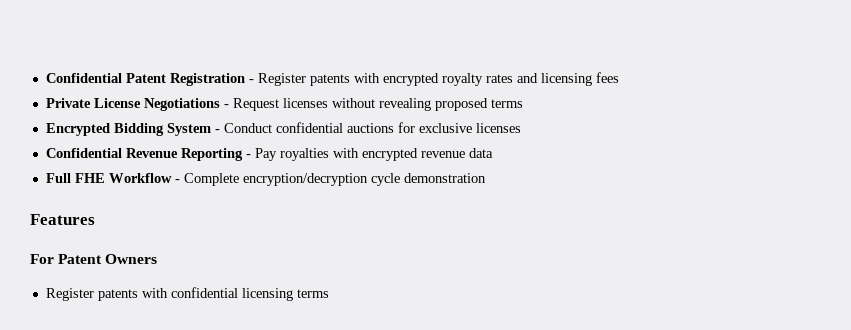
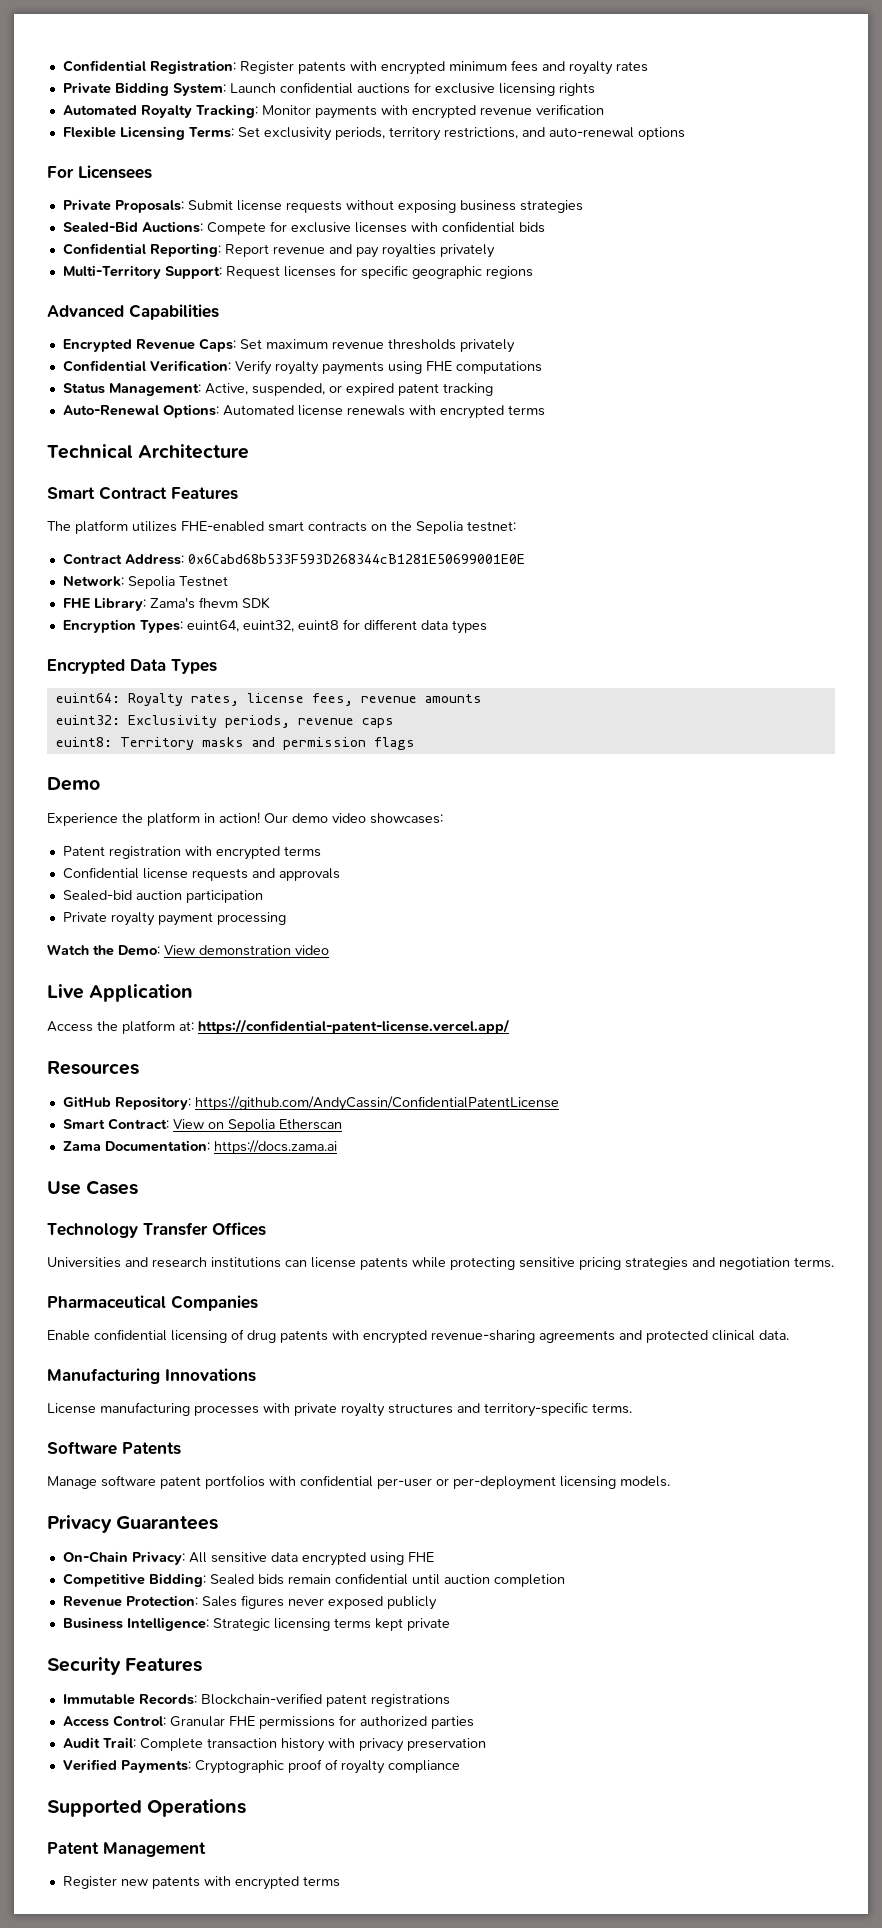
- Confidential Patent Registration - Register patents with encrypted royalty rates and licensing fees
- Private License Negotiations - Request licenses without revealing proposed terms
- Encrypted Bidding System - Conduct confidential auctions for exclusive licenses
- Confidential Revenue Reporting - Pay royalties with encrypted revenue data
- Full FHE Workflow - Complete encryption/decryption cycle demonstration
- Features
- For Patent Owners
- Register patents with confidential licensing terms
+ Confidential Registration: Register patents with encrypted minimum fees and royalty rates
+ Private Bidding System: Launch confidential auctions for exclusive licensing rights
+ Automated Royalty Tracking: Monitor payments with encrypted revenue verification
+ Flexible Licensing Terms: Set exclusivity periods, territory restrictions, and auto-renewal options
+ For Licensees
+ Private Proposals: Submit license requests without exposing business strategies
+ Sealed-Bid Auctions: Compete for exclusive licenses with confidential bids
+ Confidential Reporting: Report revenue and pay royalties privately
+ Multi-Territory Support: Request licenses for specific geographic regions
+ Advanced Capabilities
+ Encrypted Revenue Caps: Set maximum revenue thresholds privately
+ Confidential Verification: Verify royalty payments using FHE computations
+ Status Management: Active, suspended, or expired patent tracking
+ Auto-Renewal Options: Automated license renewals with encrypted terms
+ Technical Architecture
+ Smart Contract Features
+ The platform utilizes FHE-enabled smart contracts on the Sepolia testnet:
+ Contract Address: 0x6Cabd68b533F593D268344cB1281E50699001E0E
+ Network: Sepolia Testnet
+ FHE Library: Zama's fhevm SDK
+ Encryption Types: euint64, euint32, euint8 for different data types
+ Encrypted Data Types
+ euint64: Royalty rates, license fees, revenue amounts
+ euint32: Exclusivity periods, revenue caps
+ euint8: Territory masks and permission flags
+ Demo
+ Experience the platform in action! Our demo video showcases:
+ Patent registration with encrypted terms
+ Confidential license requests and approvals
+ Sealed-bid auction participation
+ Private royalty payment processing
+ Watch the Demo: View demonstration video
+ Live Application
+ Access the platform at: https://confidential-patent-license.vercel.app/
+ Resources
+ GitHub Repository: https://github.com/AndyCassin/ConfidentialPatentLicense
+ Smart Contract: View on Sepolia Etherscan
+ Zama Documentation: https://docs.zama.ai
+ Use Cases
+ Technology Transfer Offices
+ Universities and research institutions can license patents while protecting sensitive pricing strategies and negotiation terms.
+ Pharmaceutical Companies
+ Enable confidential licensing of drug patents with encrypted revenue-sharing agreements and protected clinical data.
+ Manufacturing Innovations
+ License manufacturing processes with private royalty structures and territory-specific terms.
+ Software Patents
+ Manage software patent portfolios with confidential per-user or per-deployment licensing models.
+ Privacy Guarantees
+ On-Chain Privacy: All sensitive data encrypted using FHE
+ Competitive Bidding: Sealed bids remain confidential until auction completion
+ Revenue Protection: Sales figures never exposed publicly
+ Business Intelligence: Strategic licensing terms kept private
+ Security Features
+ Immutable Records: Blockchain-verified patent registrations
+ Access Control: Granular FHE permissions for authorized parties
+ Audit Trail: Complete transaction history with privacy preservation
+ Verified Payments: Cryptographic proof of royalty compliance
+ Supported Operations
+ Patent Management
+ Register new patents with encrypted terms

